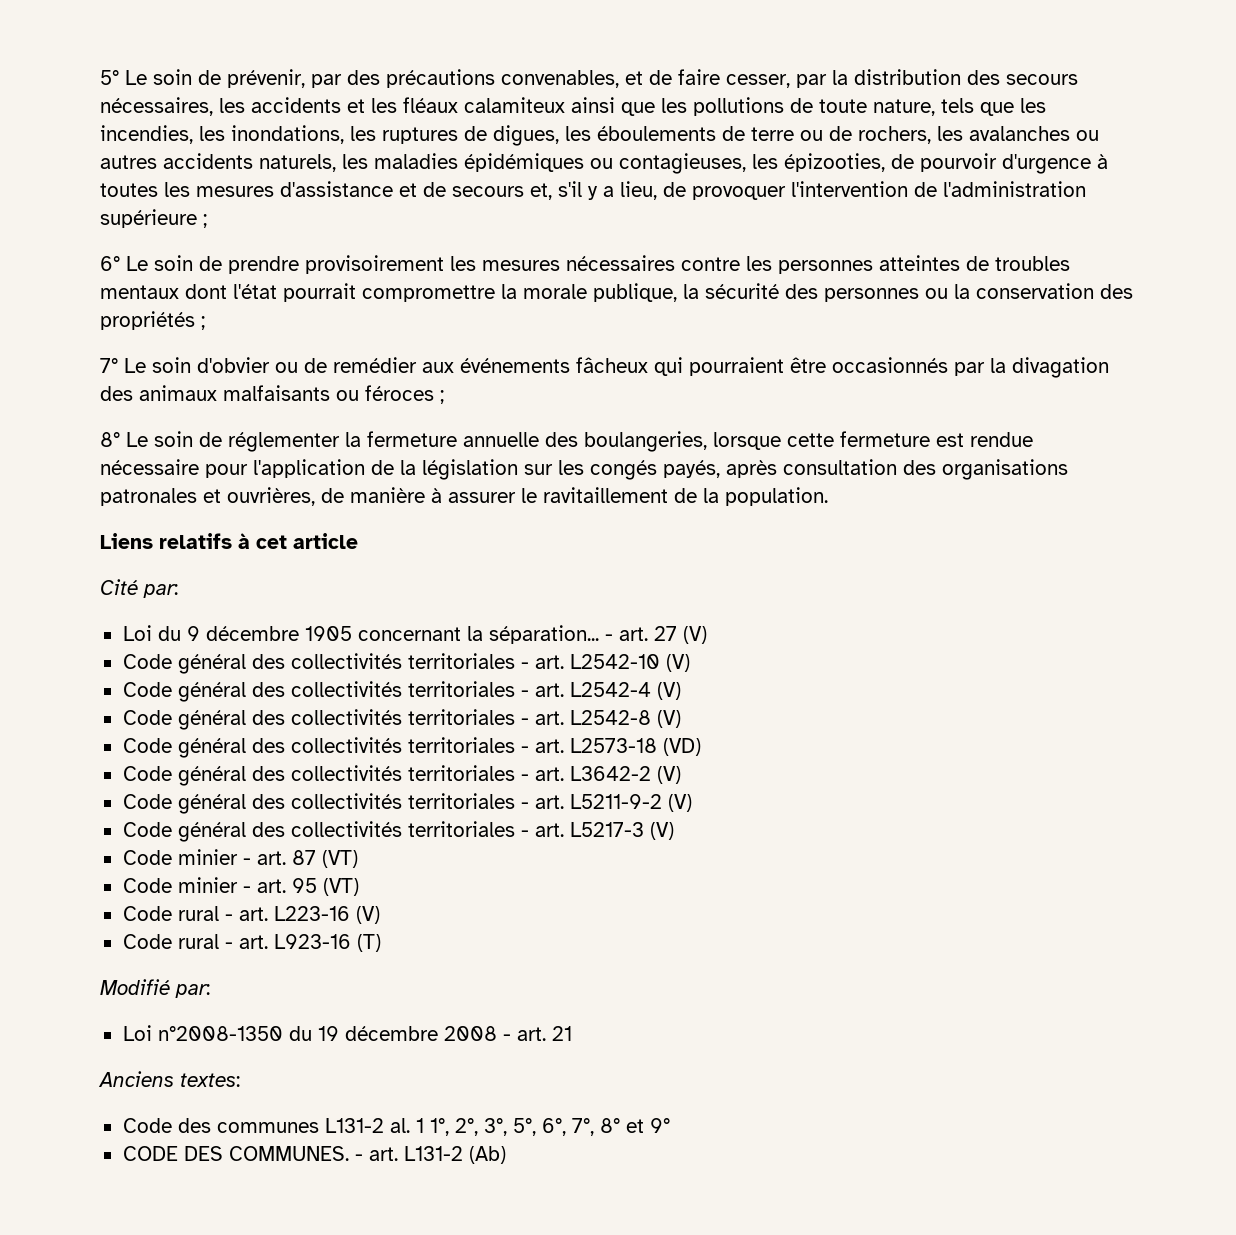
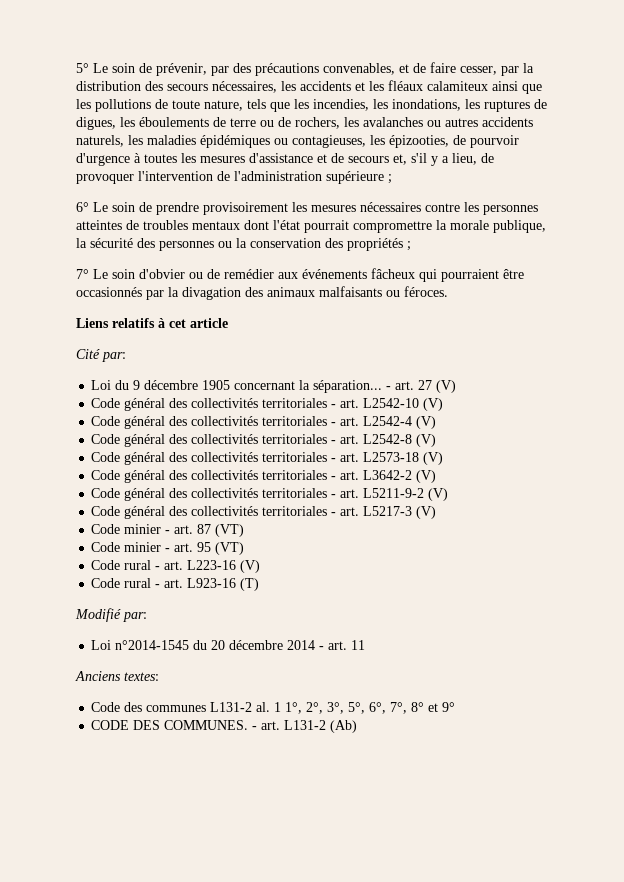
- 7° Le soin d'obvier ou de remédier aux événements fâcheux qui pourraient être occasionnés par la divagation des animaux malfaisants ou féroces ;
- 8° Le soin de réglementer la fermeture annuelle des boulangeries, lorsque cette fermeture est rendue nécessaire pour l'application de la législation sur les congés payés, après consultation des organisations patronales et ouvrières, de manière à assurer le ravitaillement de la population.
+ 7° Le soin d'obvier ou de remédier aux événements fâcheux qui pourraient être occasionnés par la divagation des animaux malfaisants ou féroces.
- Code général des collectivités territoriales - art. L2573-18 (VD)
+ Code général des collectivités territoriales - art. L2573-18 (V)
- Loi n°2008-1350 du 19 décembre 2008 - art. 21
+ Loi n°2014-1545 du 20 décembre 2014 - art. 11

